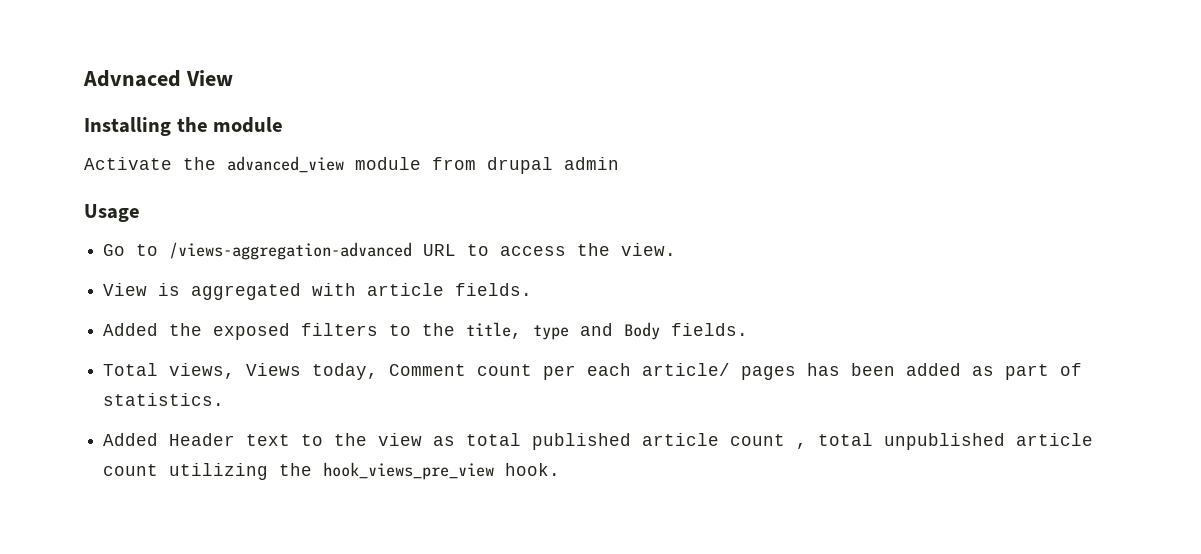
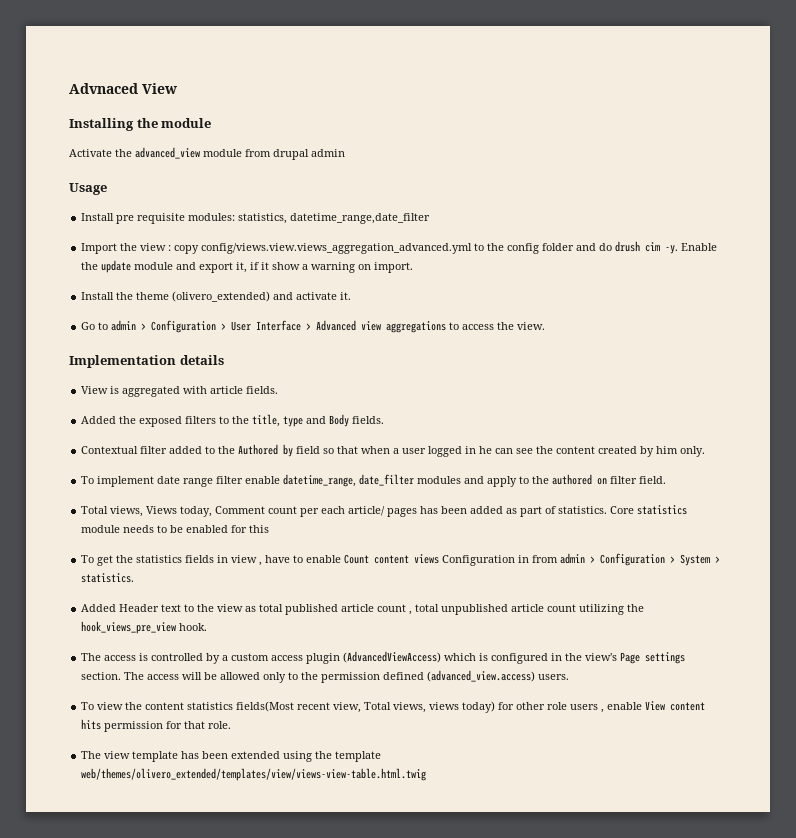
- Go to /views-aggregation-advanced URL to access the view.
+ Install pre requisite modules: statistics, datetime_range,date_filter
+ Import the view : copy config/views.view.views_aggregation_advanced.yml to the config folder and do drush cim -y. Enable the update module and export it, if it show a warning on import.
+ Install the theme (olivero_extended) and activate it.
+ Go to admin > Configuration > User Interface > Advanced view aggregations to access the view.
+ Implementation details
+ Contextual filter added to the Authored by field so that when a user logged in he can see the content created by him only.
+ To implement date range filter enable datetime_range, date_filter modules and apply to the authored on filter field.
+ Core statistics module needs to be enabled for this
+ To get the statistics fields in view , have to enable Count content views Configuration in from admin > Configuration > System > statistics.
+ The access is controlled by a custom access plugin (AdvancedViewAccess) which is configured in the view's Page settings section. The access will be allowed only to the permission defined (advanced_view.access) users.
+ To view the content statistics fields(Most recent view, Total views, views today) for other role users , enable View content hits permission for that role.
+ The view template has been extended using the template web/themes/olivero_extended/templates/view/views-view-table.html.twig

